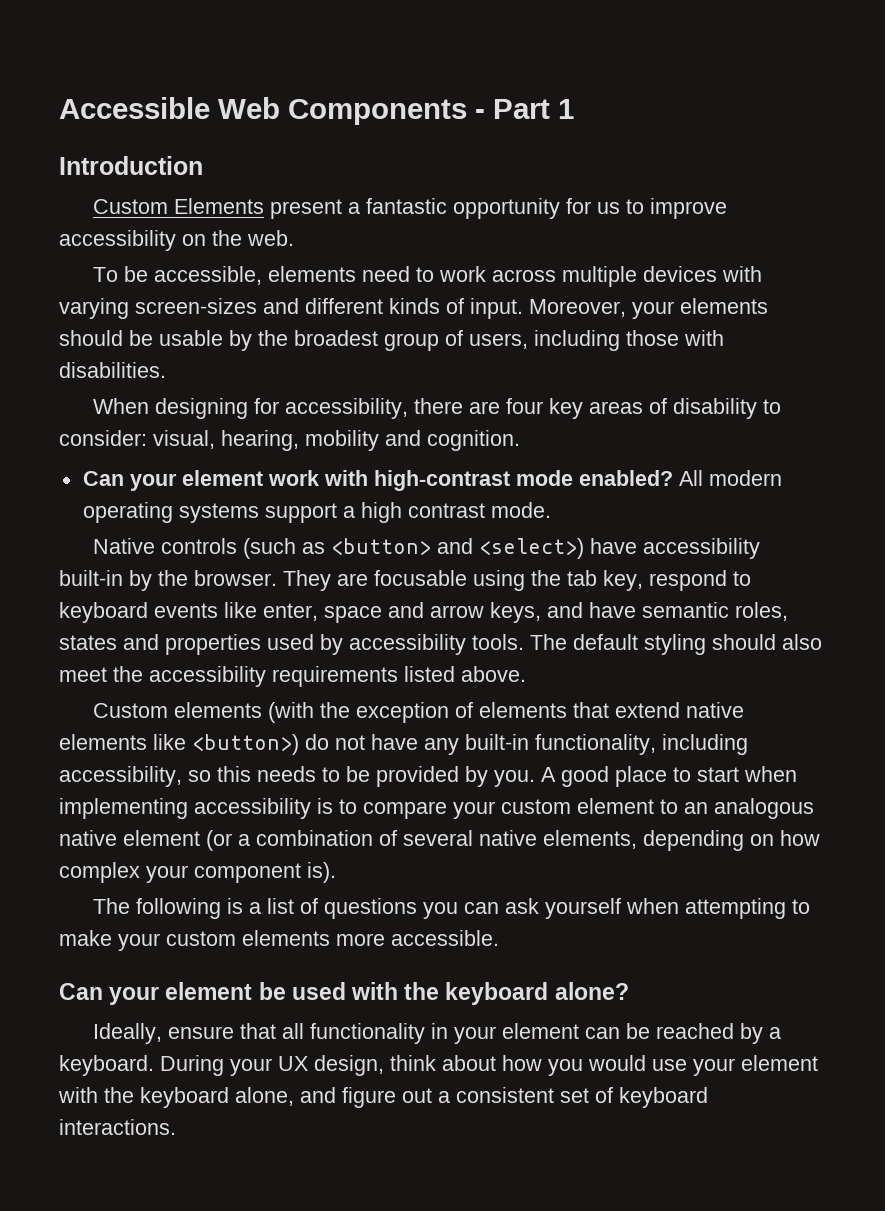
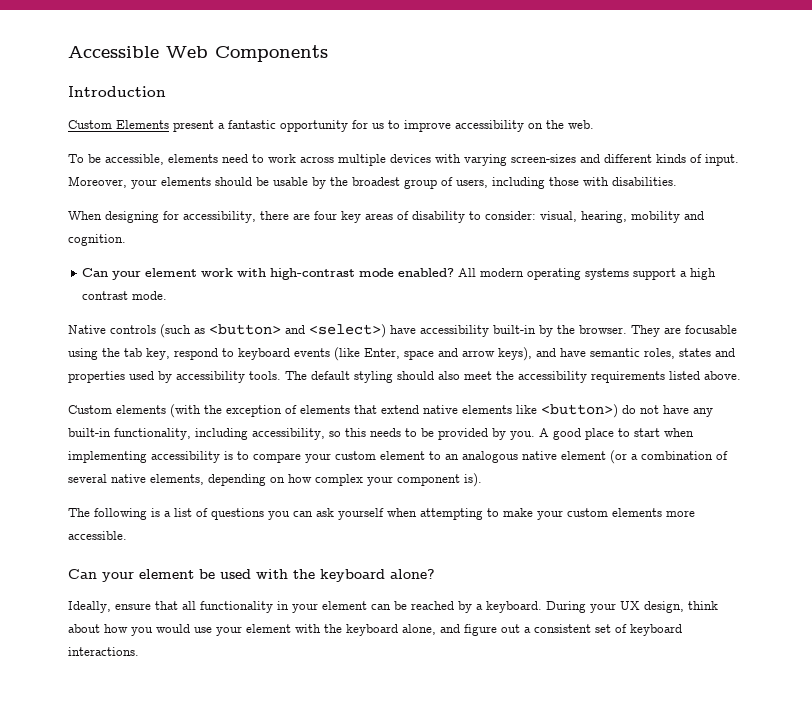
- Accessible Web Components - Part 1
+ Accessible Web Components
- They are focusable using the tab key, respond to keyboard events like enter, space and arrow keys, and have semantic roles, states and properties used by accessibility tools.
+ They are focusable using the tab key, respond to keyboard events (like Enter, space and arrow keys), and have semantic roles, states and properties used by accessibility tools.

